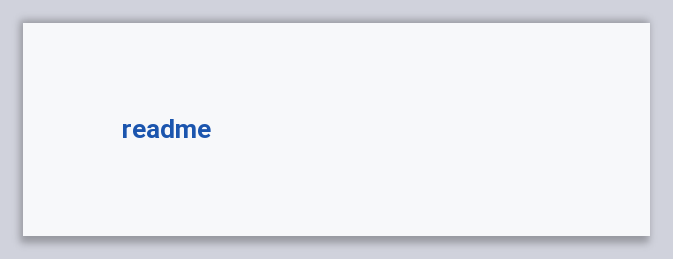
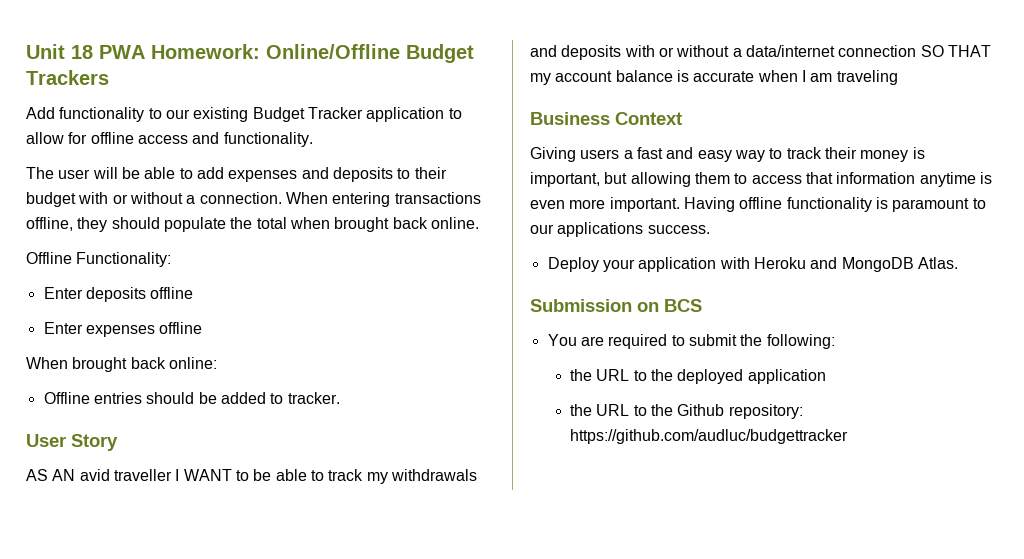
- readme
+ Unit 18 PWA Homework: Online/Offline Budget Trackers
+ Add functionality to our existing Budget Tracker application to allow for offline access and functionality.
+ The user will be able to add expenses and deposits to their budget with or without a connection. When entering transactions offline, they should populate the total when brought back online.
+ Offline Functionality:
+ Enter deposits offline
+ Enter expenses offline
+ When brought back online:
+ Offline entries should be added to tracker.
+ User Story
+ AS AN avid traveller I WANT to be able to track my withdrawals and deposits with or without a data/internet connection SO THAT my account balance is accurate when I am traveling
+ Business Context
+ Giving users a fast and easy way to track their money is important, but allowing them to access that information anytime is even more important. Having offline functionality is paramount to our applications success.
+ Deploy your application with Heroku and MongoDB Atlas.
+ Submission on BCS
+ You are required to submit the following:
+ the URL to the deployed application
+ the URL to the Github repository: https://github.com/audluc/budgettracker

